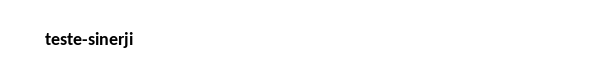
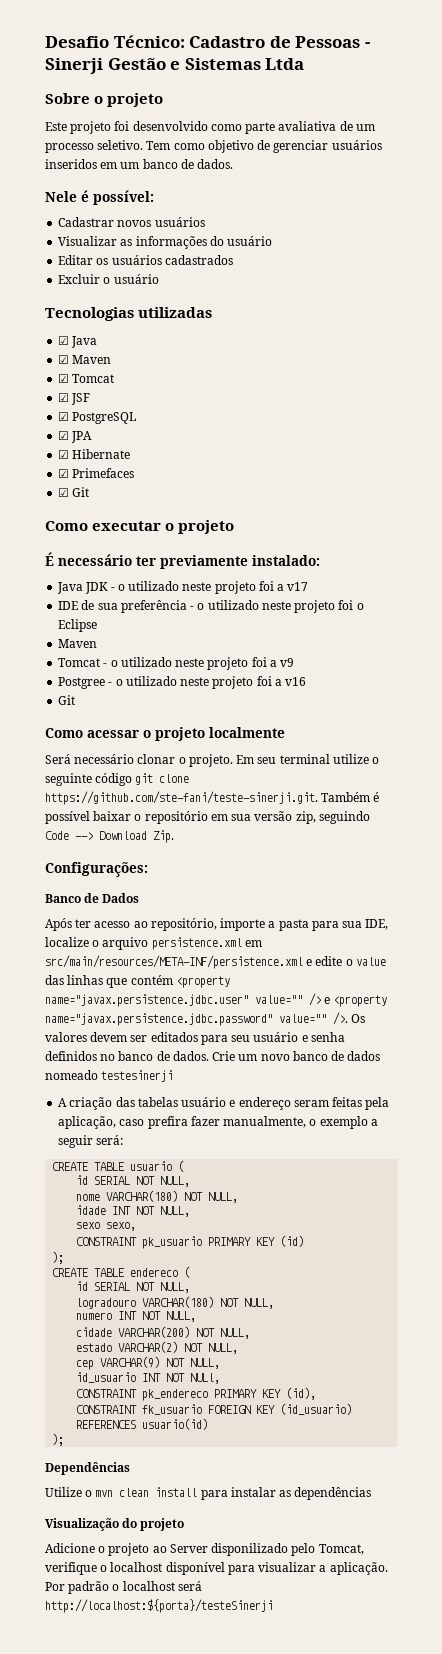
- teste-sinerji
+ Desafio Técnico: Cadastro de Pessoas - Sinerji Gestão e Sistemas Ltda
+ Sobre o projeto
+ Este projeto foi desenvolvido como parte avaliativa de um processo seletivo. Tem como objetivo de gerenciar usuários inseridos em um banco de dados.
+ Nele é possível:
+ Cadastrar novos usuários
+ Visualizar as informações do usuário
+ Editar os usuários cadastrados
+ Excluir o usuário
+ Tecnologias utilizadas
+ ☑ Java
+ ☑ Maven
+ ☑ Tomcat
+ ☑ JSF
+ ☑ PostgreSQL
+ ☑ JPA
+ ☑ Hibernate
+ ☑ Primefaces
+ ☑ Git
+ Como executar o projeto
+ É necessário ter previamente instalado:
+ Java JDK - o utilizado neste projeto foi a v17
+ IDE de sua preferência - o utilizado neste projeto foi o Eclipse
+ Maven
+ Tomcat - o utilizado neste projeto foi a v9
+ Postgree - o utilizado neste projeto foi a v16
+ Git
+ Como acessar o projeto localmente
+ Será necessário clonar o projeto. Em seu terminal utilize o seguinte código git clone https://github.com/ste-fani/teste-sinerji.git. Também é possível baixar o repositório em sua versão zip, seguindo Code --> Download Zip.
+ Configurações:
+ Banco de Dados
+ Após ter acesso ao repositório, importe a pasta para sua IDE, localize o arquivo persistence.xml em src/main/resources/META-INF/persistence.xml e edite o value das linhas que contém <property name="javax.persistence.jdbc.user" value="" /> e <property name="javax.persistence.jdbc.password" value="" />. Os valores devem ser editados para seu usuário e senha definidos no banco de dados. Crie um novo banco de dados nomeado testesinerji
+ A criação das tabelas usuário e endereço seram feitas pela aplicação, caso prefira fazer manualmente, o exemplo a seguir será:
+ CREATE TABLE usuario (
+ id SERIAL NOT NULL,
+ nome VARCHAR(180) NOT NULL,
+ idade INT NOT NULL,
+ sexo sexo,
+ CONSTRAINT pk_usuario PRIMARY KEY (id)
+ );
+ CREATE TABLE endereco (
+ id SERIAL NOT NULL,
+ logradouro VARCHAR(180) NOT NULL,
+ numero INT NOT NULL,
+ cidade VARCHAR(200) NOT NULL,
+ estado VARCHAR(2) NOT NULL,
+ cep VARCHAR(9) NOT NULL,
+ id_usuario INT NOT NULl,
+ CONSTRAINT pk_endereco PRIMARY KEY (id),
+ CONSTRAINT fk_usuario FOREIGN KEY (id_usuario) REFERENCES usuario(id)
+ );
+ Dependências
+ Utilize o mvn clean install para instalar as dependências
+ Visualização do projeto
+ Adicione o projeto ao Server disponilizado pelo Tomcat, verifique o localhost disponível para visualizar a aplicação. Por padrão o localhost será http://localhost:${porta}/testeSinerji

